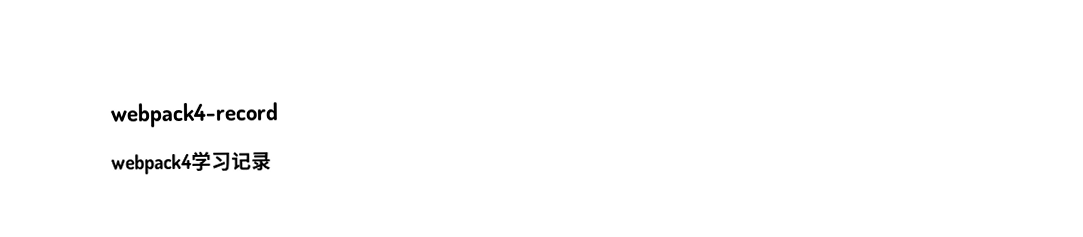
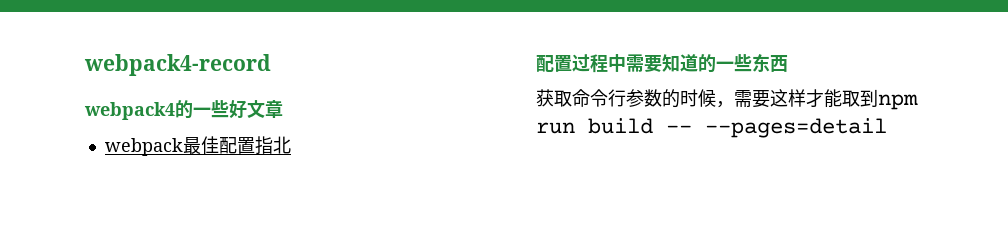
- webpack4学习记录
+ webpack4的一些好文章
+ webpack最佳配置指北
+ 配置过程中需要知道的一些东西
+ 获取命令行参数的时候，需要这样才能取到npm run build -- --pages=detail

